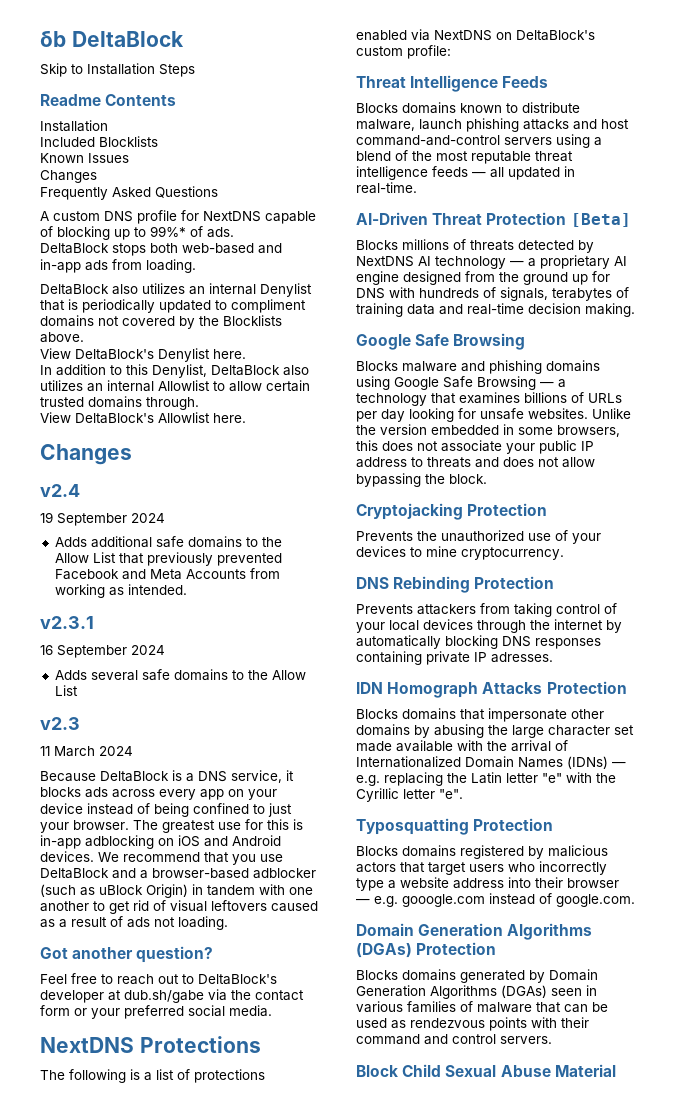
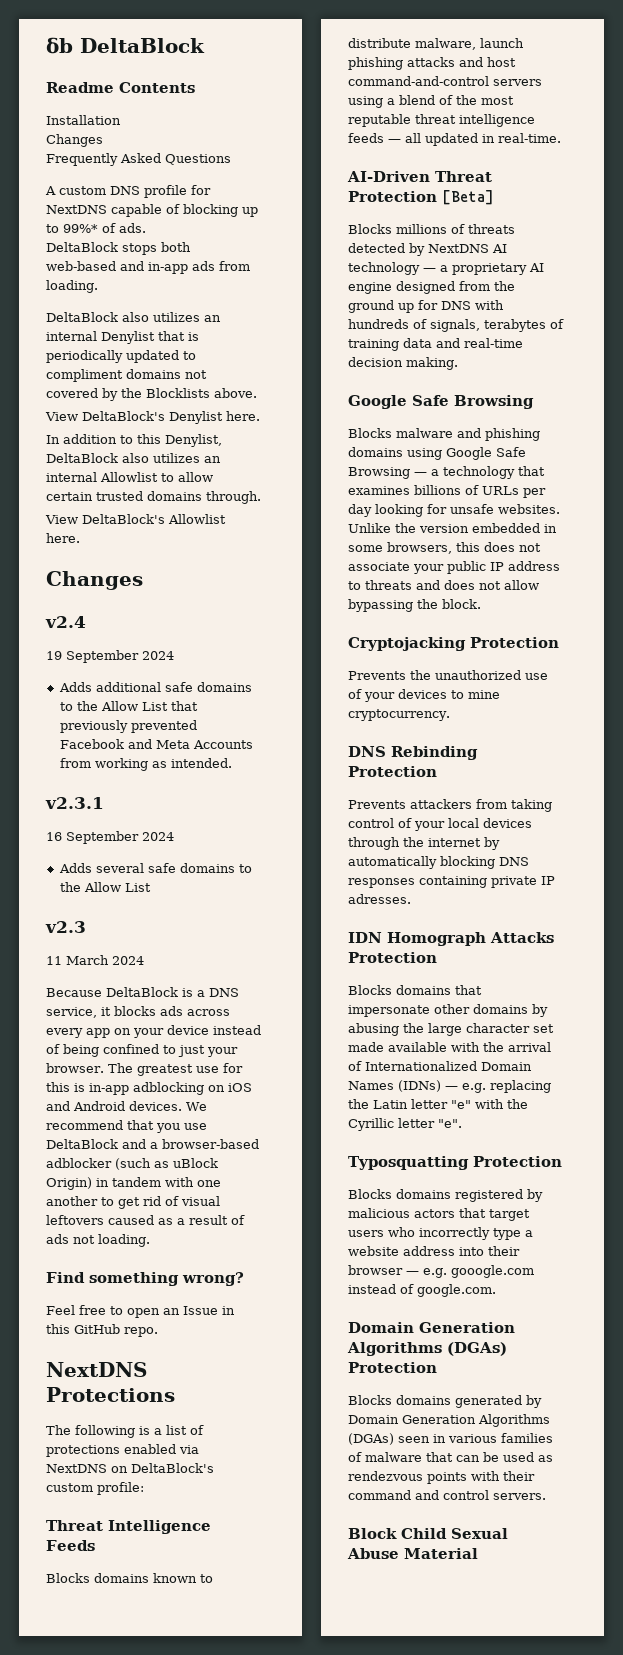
- Skip to Installation Steps
- Included Blocklists
- Known Issues
- Got another question?
+ Find something wrong?
- Feel free to reach out to DeltaBlock's developer at dub.sh/gabe via the contact form or your preferred social media.
+ Feel free to open an Issue in this GitHub repo.

